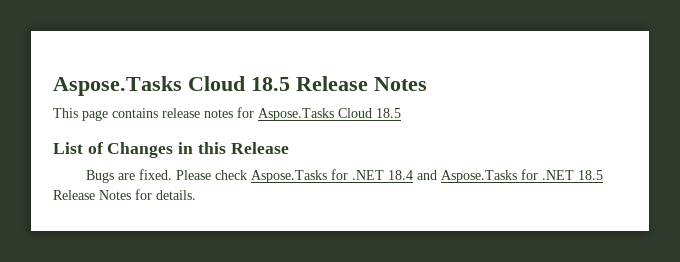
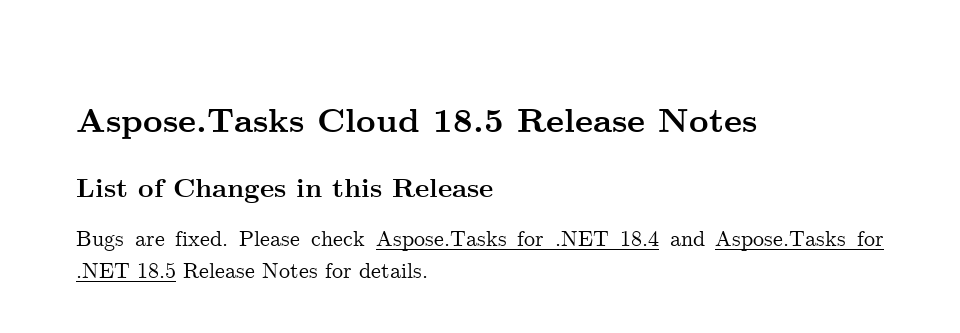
- This page contains release notes for Aspose.Tasks Cloud 18.5

